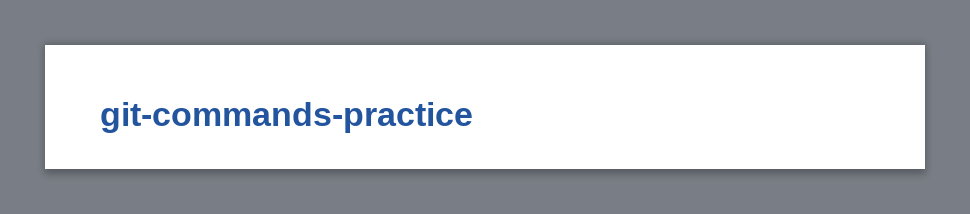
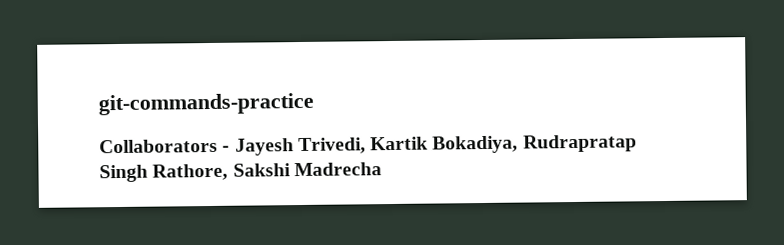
+ Collaborators - Jayesh Trivedi, Kartik Bokadiya, Rudrapratap Singh Rathore, Sakshi Madrecha

